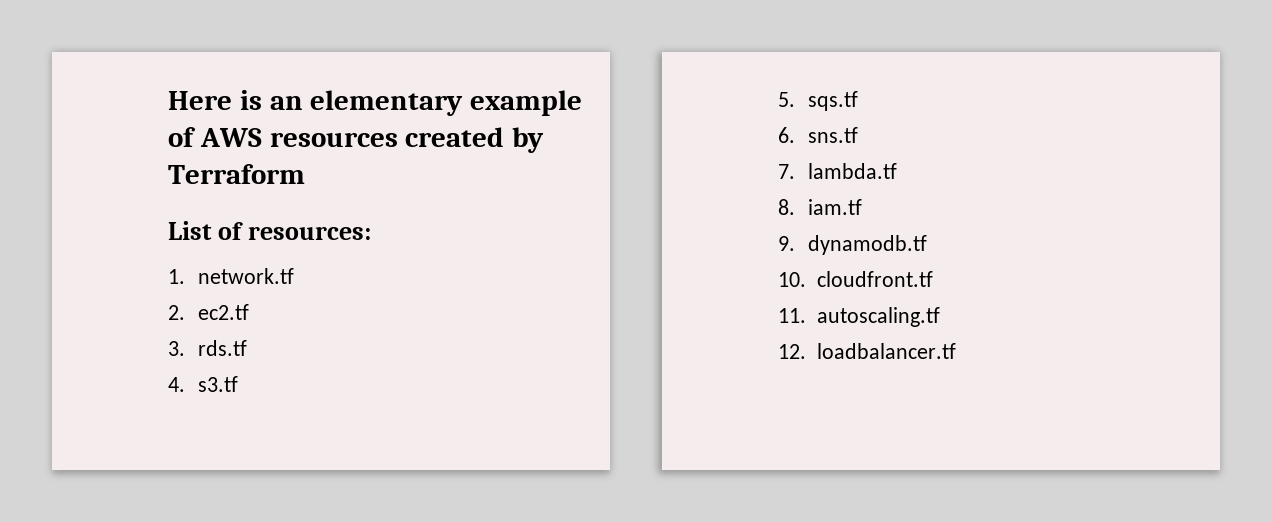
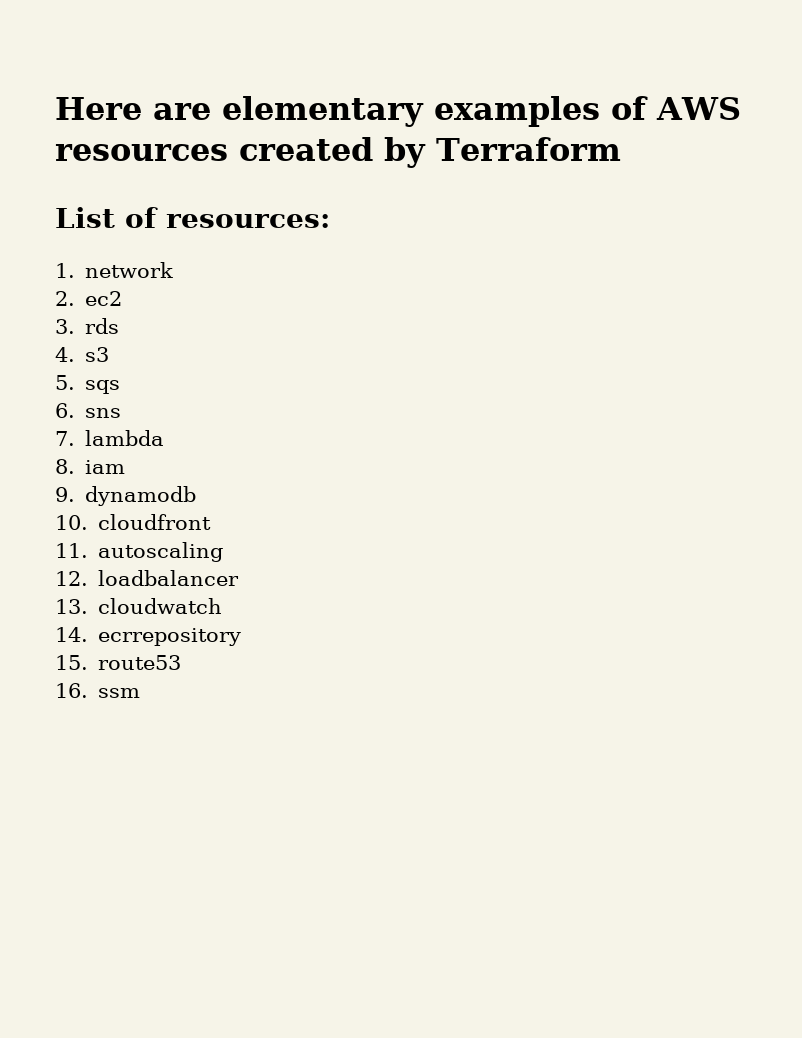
- Here is an elementary example of AWS resources created by Terraform
+ Here are elementary examples of AWS resources created by Terraform
- 1. network.tf
+ 1. network
- 2. ec2.tf
+ 2. ec2
- 3. rds.tf
+ 3. rds
- 4. s3.tf
+ 4. s3
- 5. sqs.tf
+ 5. sqs
- 6. sns.tf
+ 6. sns
- 7. lambda.tf
+ 7. lambda
- 8. iam.tf
+ 8. iam
- 9. dynamodb.tf
+ 9. dynamodb
- 10. cloudfront.tf
+ 10. cloudfront
- 11. autoscaling.tf
+ 11. autoscaling
- 12. loadbalancer.tf
+ 12. loadbalancer
+ 13. cloudwatch
+ 14. ecrrepository
+ 15. route53
+ 16. ssm

